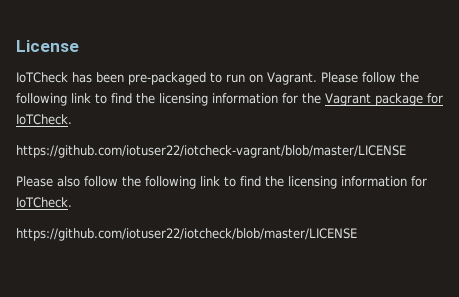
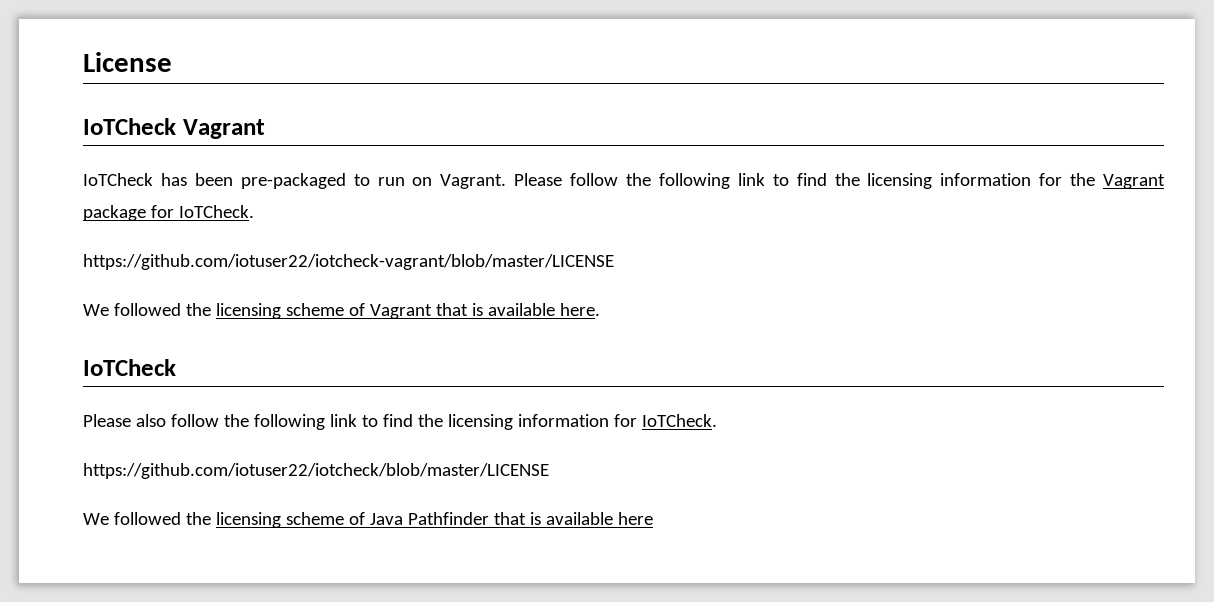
+ IoTCheck Vagrant
+ We followed the licensing scheme of Vagrant that is available here.
+ IoTCheck
+ We followed the licensing scheme of Java Pathfinder that is available here

